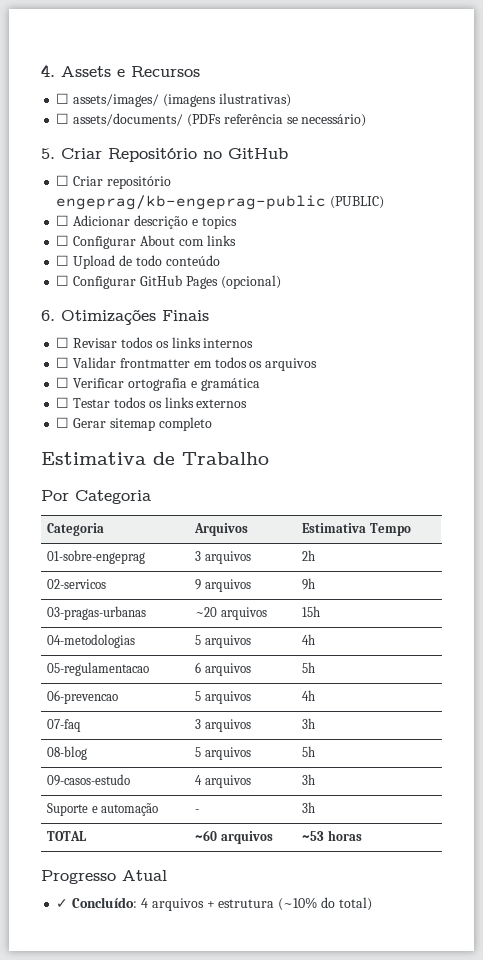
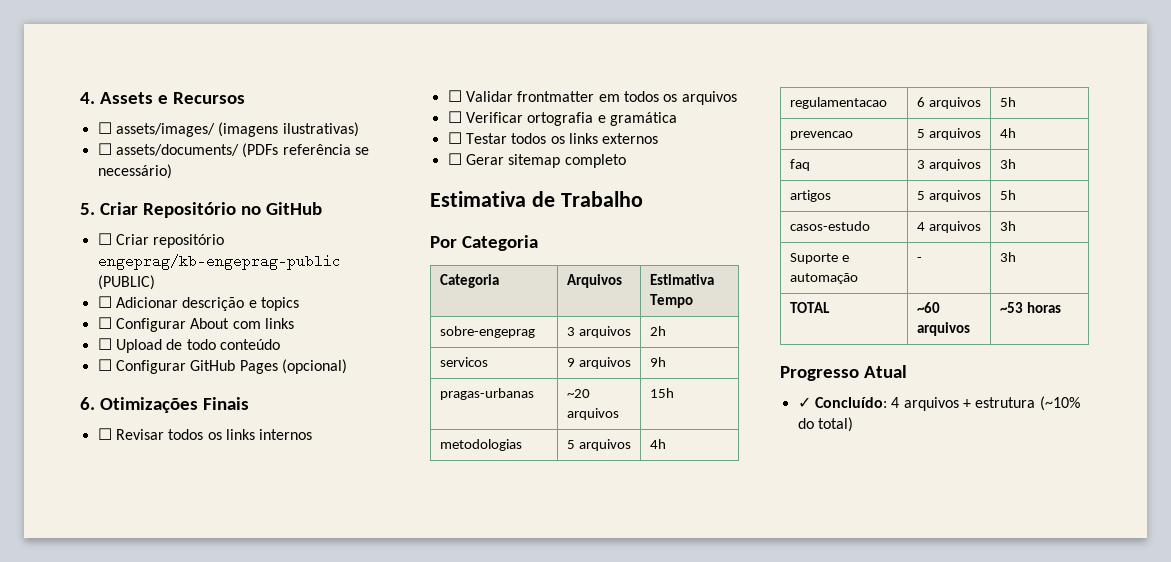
- 01-sobre-engeprag | 3 arquivos | 2h
+ sobre-engeprag | 3 arquivos | 2h
- 02-servicos | 9 arquivos | 9h
+ servicos | 9 arquivos | 9h
- 03-pragas-urbanas | ~20 arquivos | 15h
+ pragas-urbanas | ~20 arquivos | 15h
- 04-metodologias | 5 arquivos | 4h
- 05-regulamentacao | 6 arquivos | 5h
+ metodologias | 5 arquivos | 4h
+ regulamentacao | 6 arquivos | 5h
- 06-prevencao | 5 arquivos | 4h
- 07-faq | 3 arquivos | 3h
+ prevencao | 5 arquivos | 4h
+ faq | 3 arquivos | 3h
- 08-blog | 5 arquivos | 5h
+ artigos | 5 arquivos | 5h
- 09-casos-estudo | 4 arquivos | 3h
+ casos-estudo | 4 arquivos | 3h

